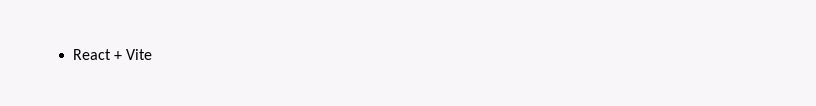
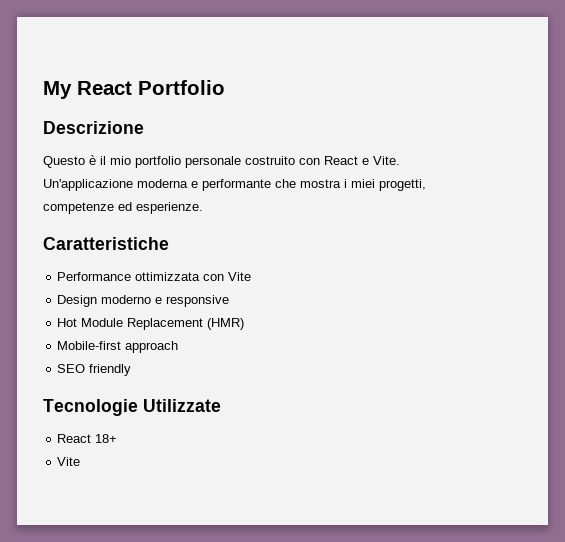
- React + Vite
+ My React Portfolio
+ Descrizione
+ Questo è il mio portfolio personale costruito con React e Vite. Un'applicazione moderna e performante che mostra i miei progetti, competenze ed esperienze.
+ Caratteristiche
+ Performance ottimizzata con Vite
+ Design moderno e responsive
+ Hot Module Replacement (HMR)
+ Mobile-first approach
+ SEO friendly
+ Tecnologie Utilizzate
+ React 18+
+ Vite

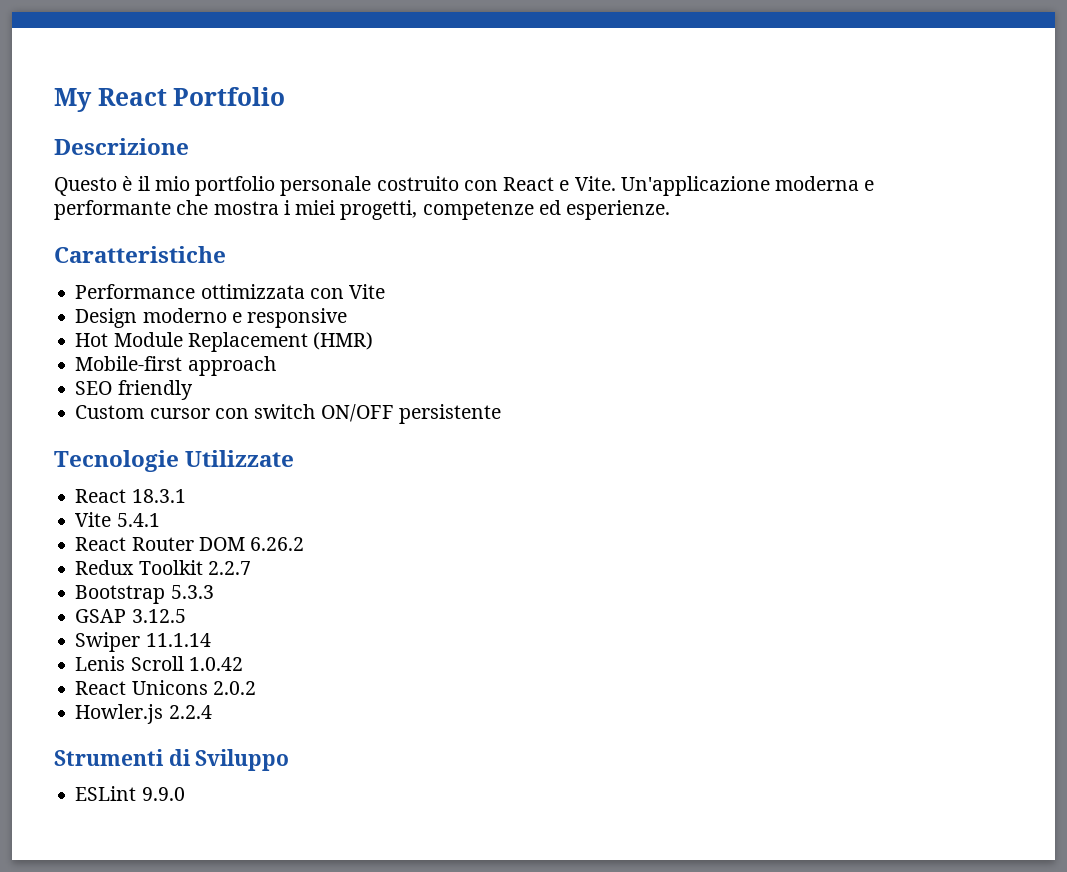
+ Custom cursor con switch ON/OFF persistente
- React 18+
- Vite
+ React 18.3.1
+ Vite 5.4.1
+ React Router DOM 6.26.2
+ Redux Toolkit 2.2.7
+ Bootstrap 5.3.3
+ GSAP 3.12.5
+ Swiper 11.1.14
+ Lenis Scroll 1.0.42
+ React Unicons 2.0.2
+ Howler.js 2.2.4
+ Strumenti di Sviluppo
+ ESLint 9.9.0

